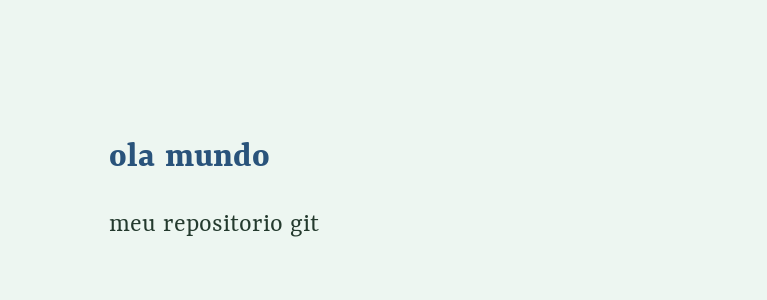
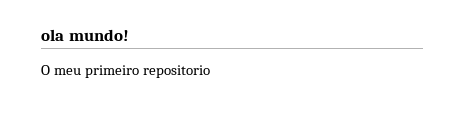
- ola mundo
- meu repositorio git
+ ola mundo!
+ O meu primeiro repositorio

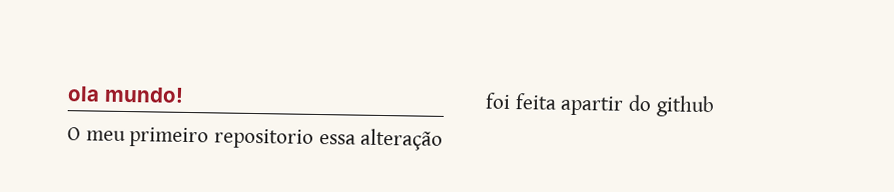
- O meu primeiro repositorio
+ O meu primeiro repositorio essa alteração foi feita apartir do github

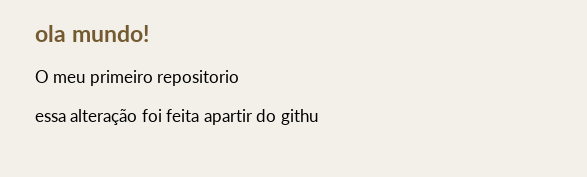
- O meu primeiro repositorio essa alteração foi feita apartir do github
+ O meu primeiro repositorio
+ essa alteração foi feita apartir do githu

